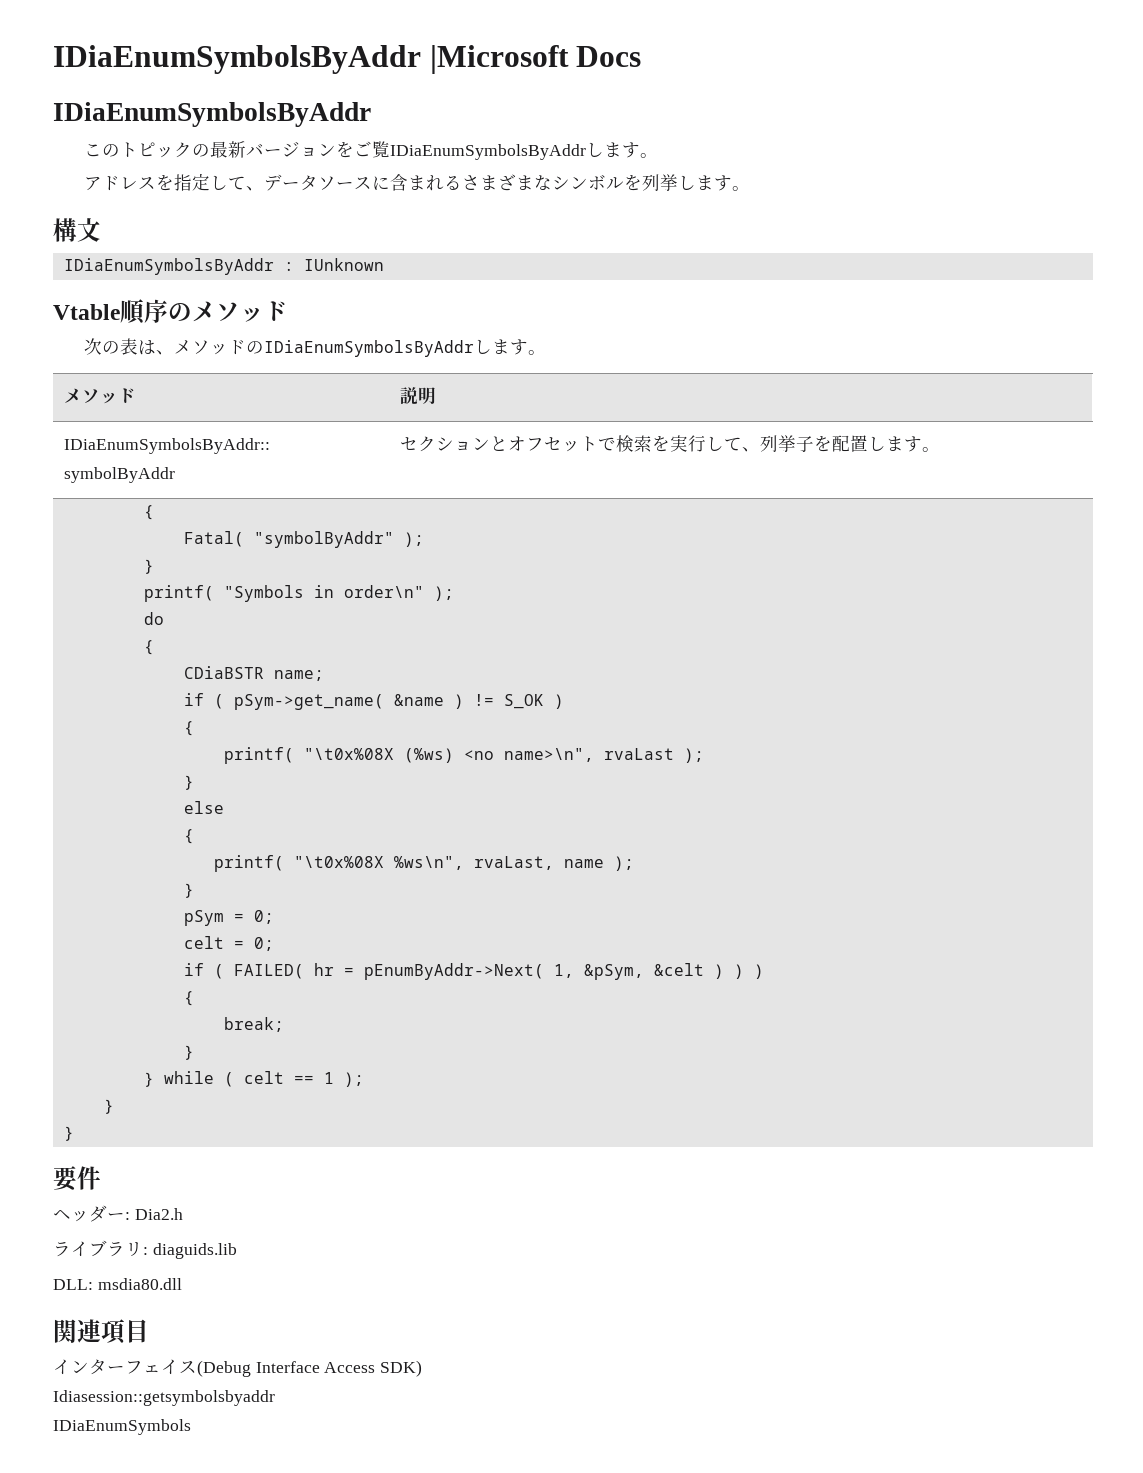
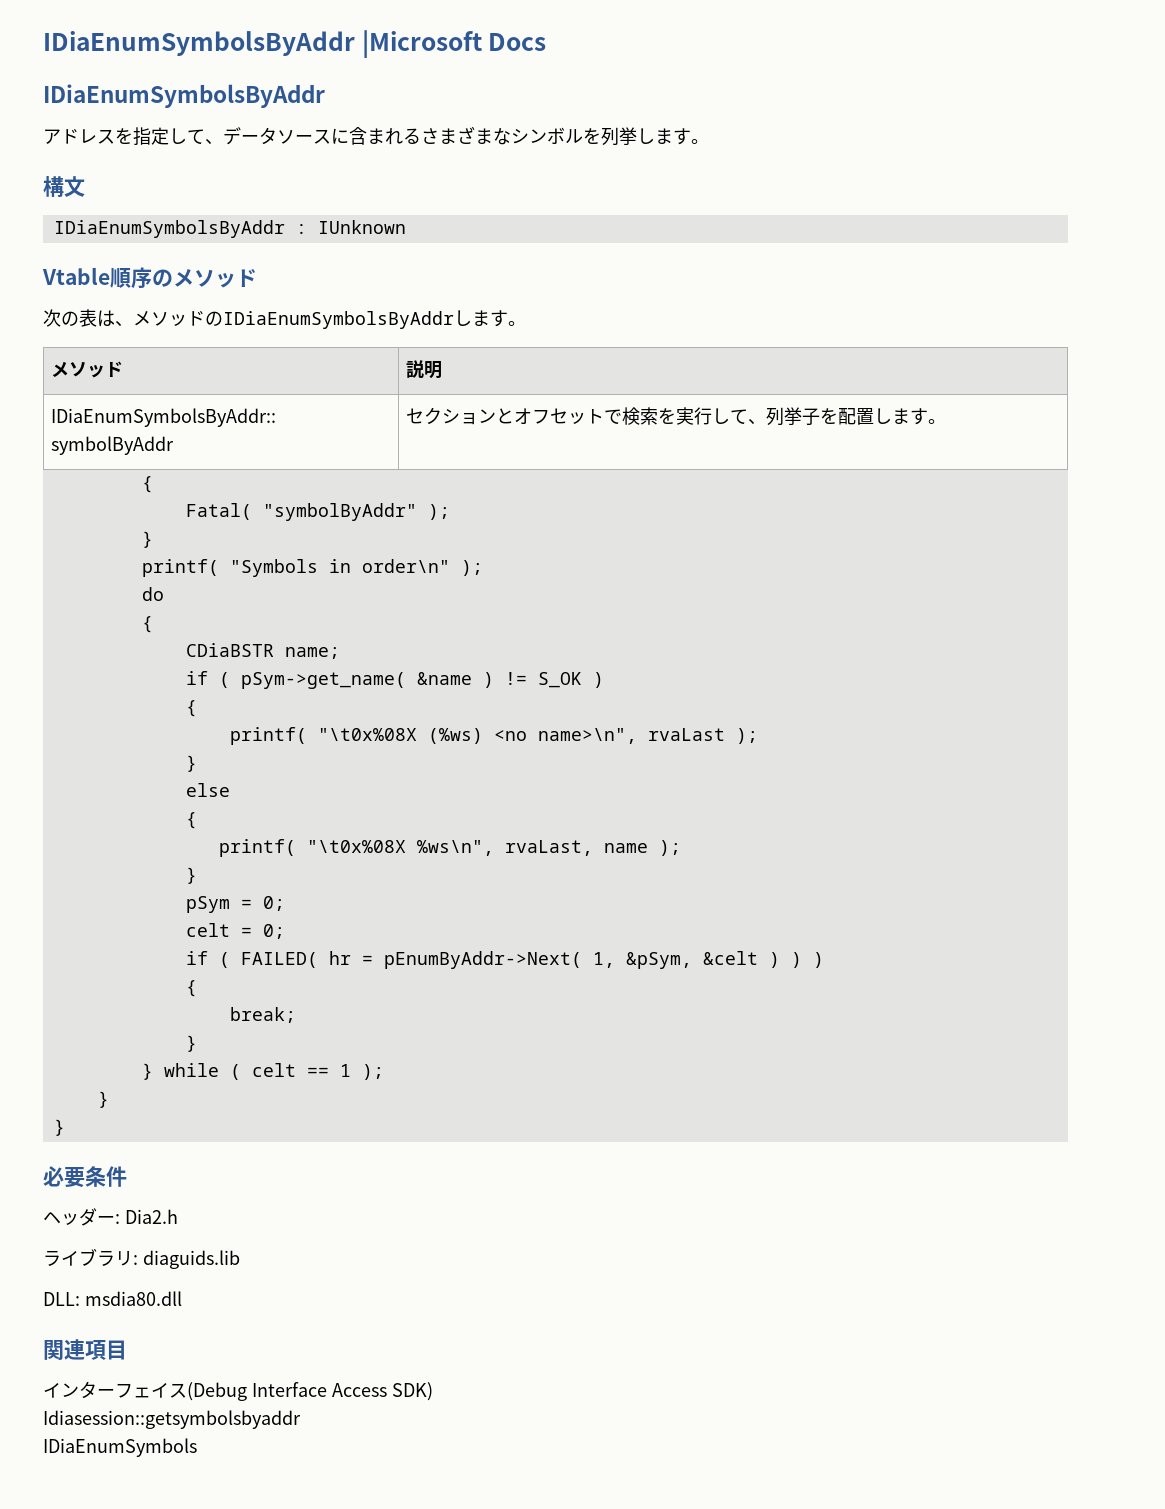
- このトピックの最新バージョンをご覧IDiaEnumSymbolsByAddrします。
- 要件
+ 必要条件

